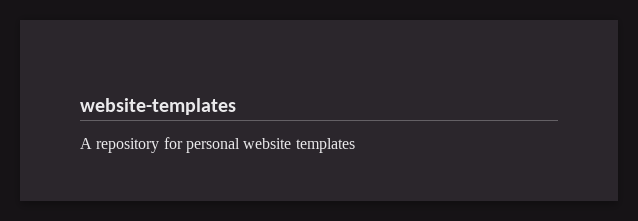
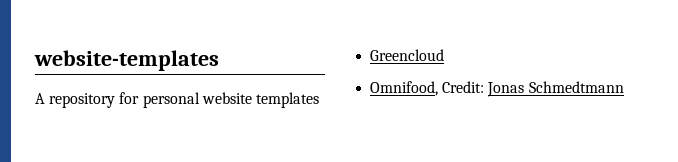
+ Greencloud
+ Omnifood, Credit: Jonas Schmedtmann

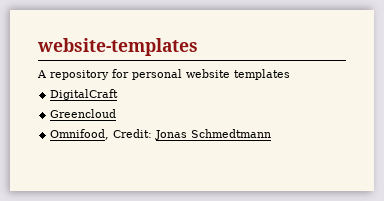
+ DigitalCraft

